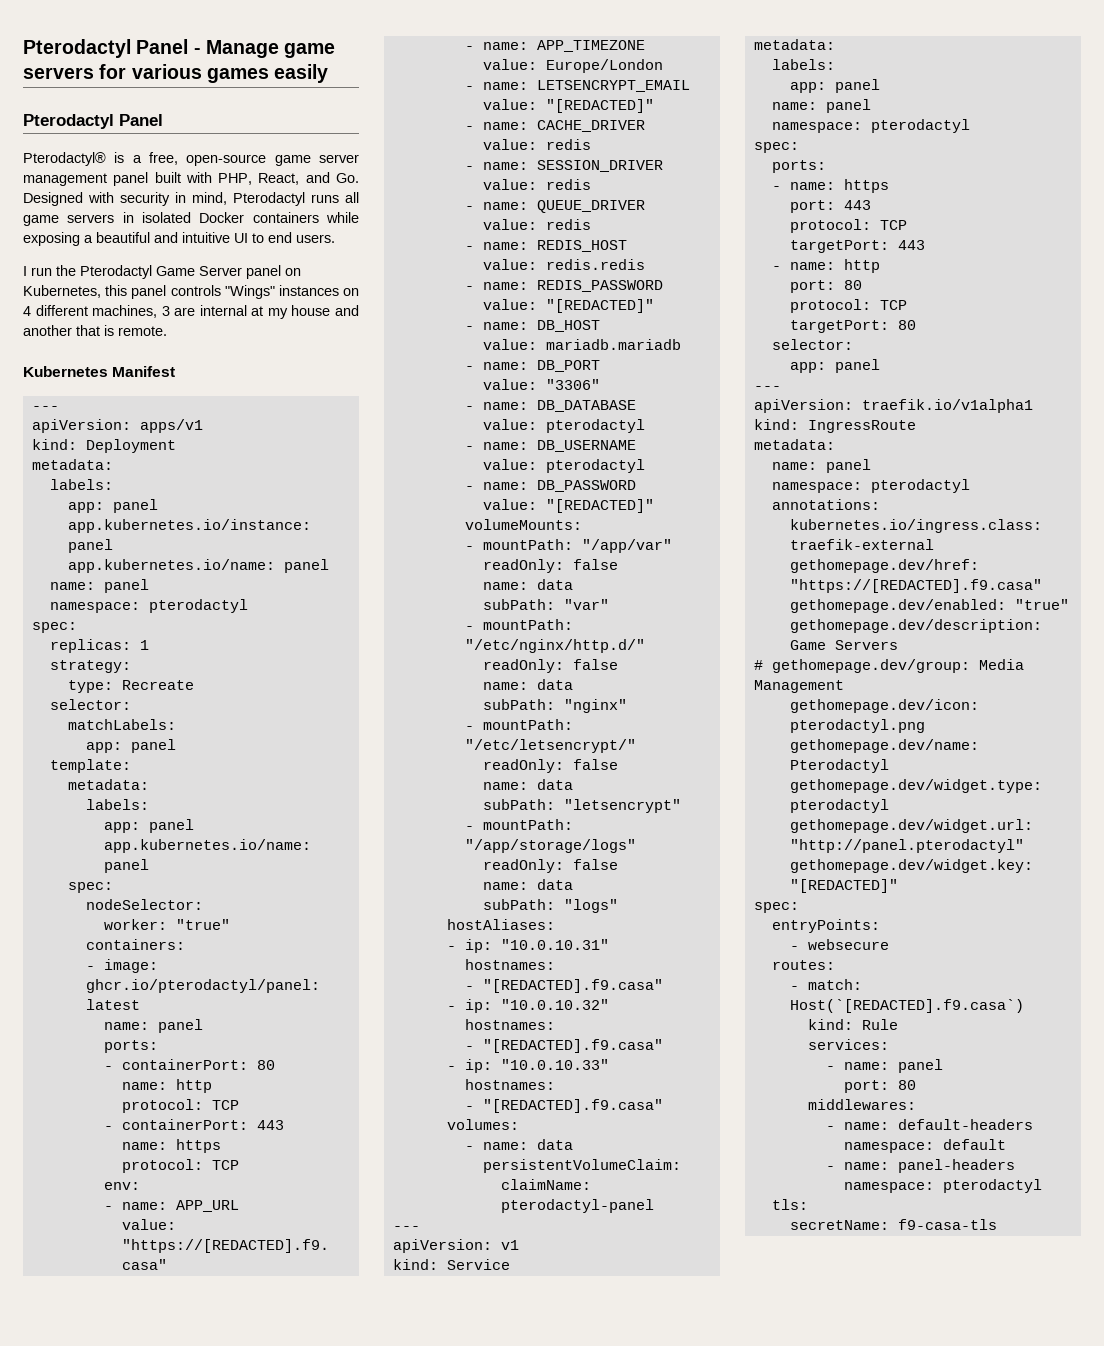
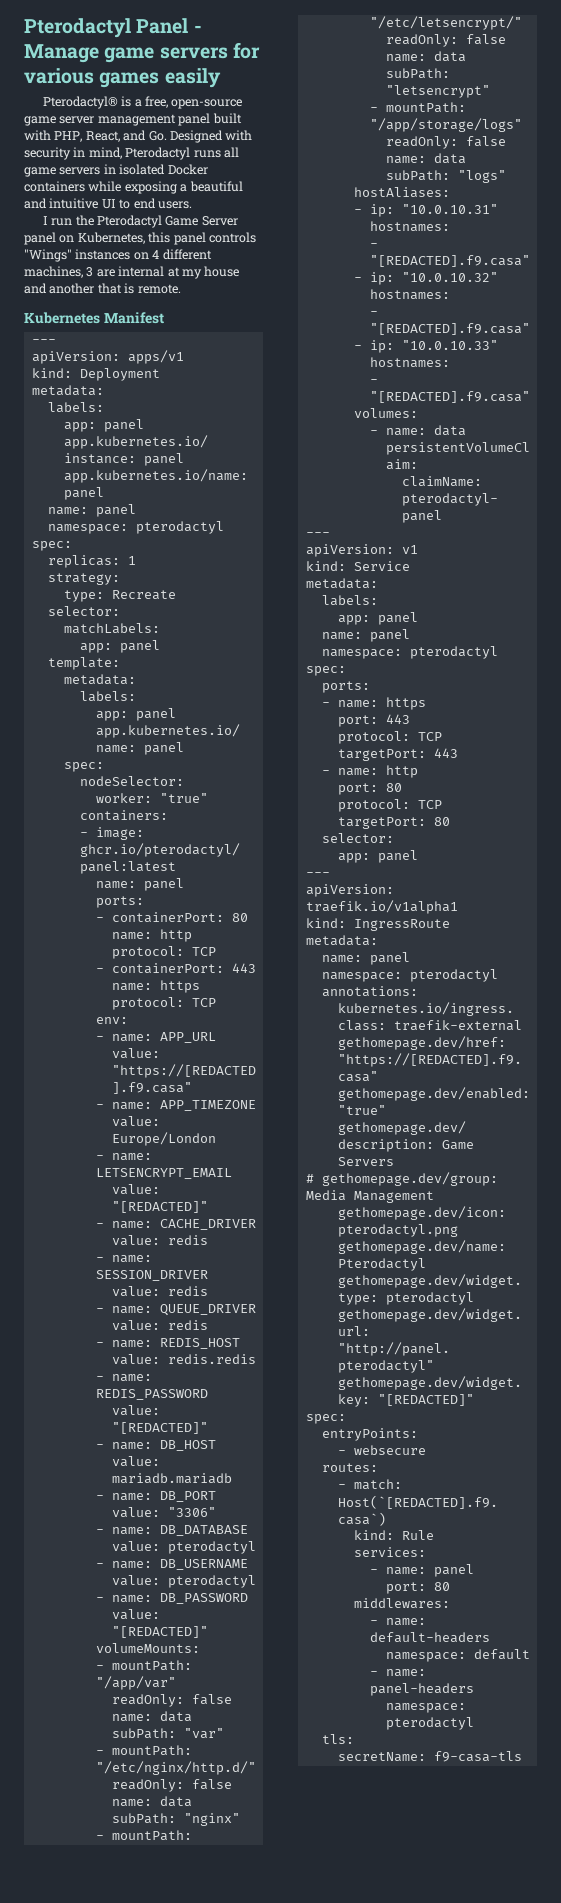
  Pterodactyl Panel - Manage game servers for various games easily
- Pterodactyl Panel

